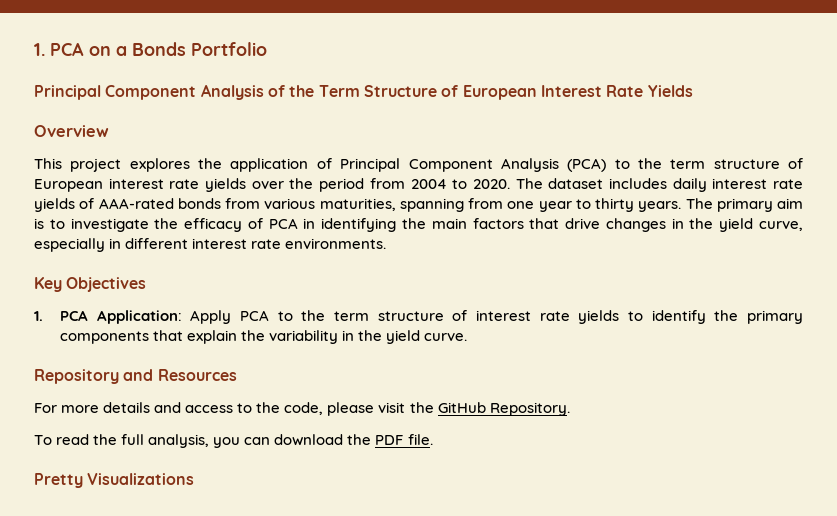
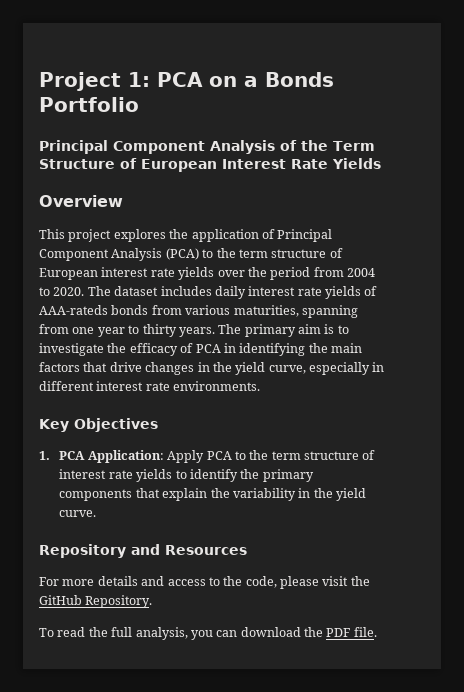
- 1. PCA on a Bonds Portfolio
+ Project 1: PCA on a Bonds Portfolio
- The dataset includes daily interest rate yields of AAA-rated bonds from various maturities, spanning from one year to thirty years.
+ The dataset includes daily interest rate yields of AAA-rateds bonds from various maturities, spanning from one year to thirty years.
- Pretty Visualizations

